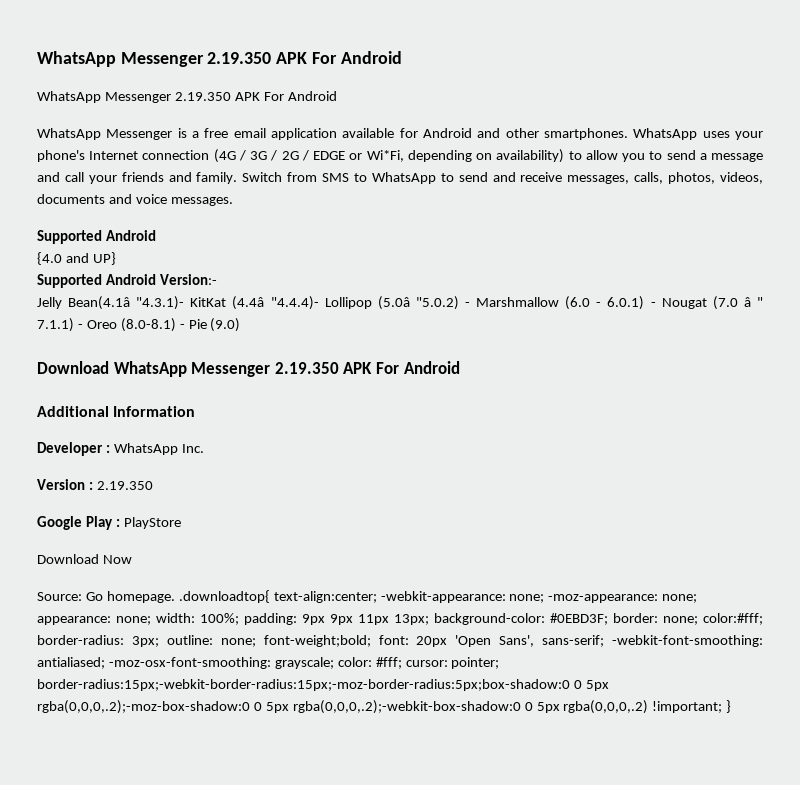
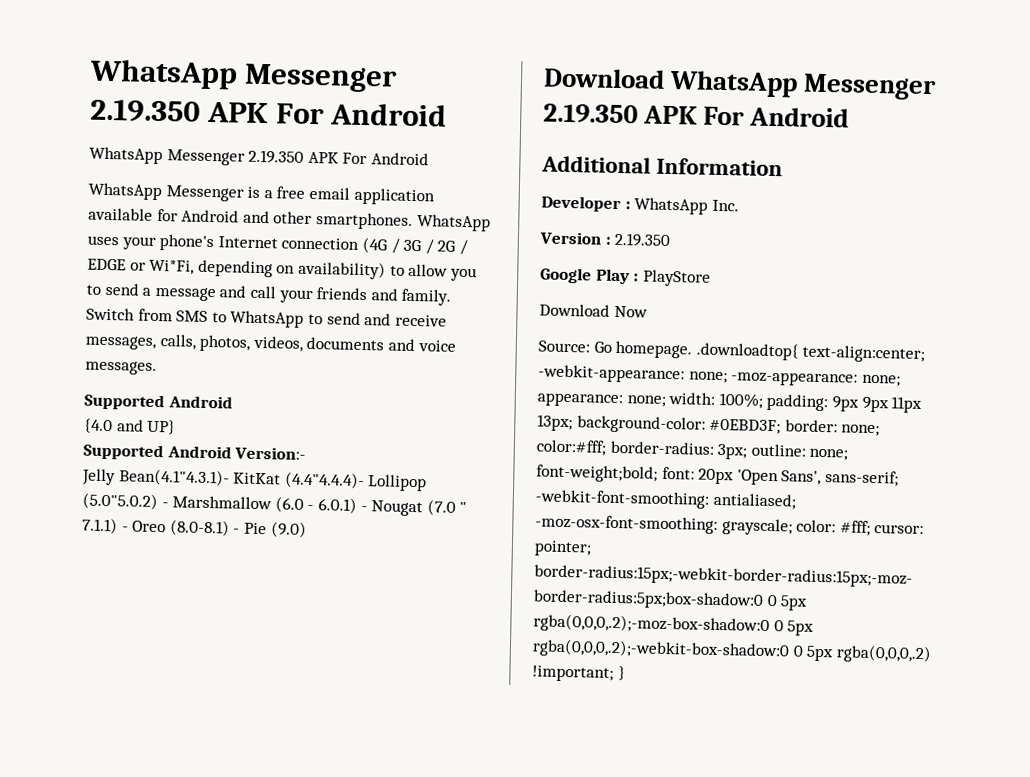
- Jelly Bean(4.1â "4.3.1)- KitKat (4.4â "4.4.4)- Lollipop (5.0â "5.0.2) - Marshmallow (6.0 - 6.0.1) - Nougat (7.0 â " 7.1.1) - Oreo (8.0-8.1) - Pie (9.0)
+ Jelly Bean(4.1"4.3.1)- KitKat (4.4"4.4.4)- Lollipop (5.0"5.0.2) - Marshmallow (6.0 - 6.0.1) - Nougat (7.0 " 7.1.1) - Oreo (8.0-8.1) - Pie (9.0)

